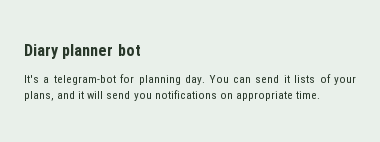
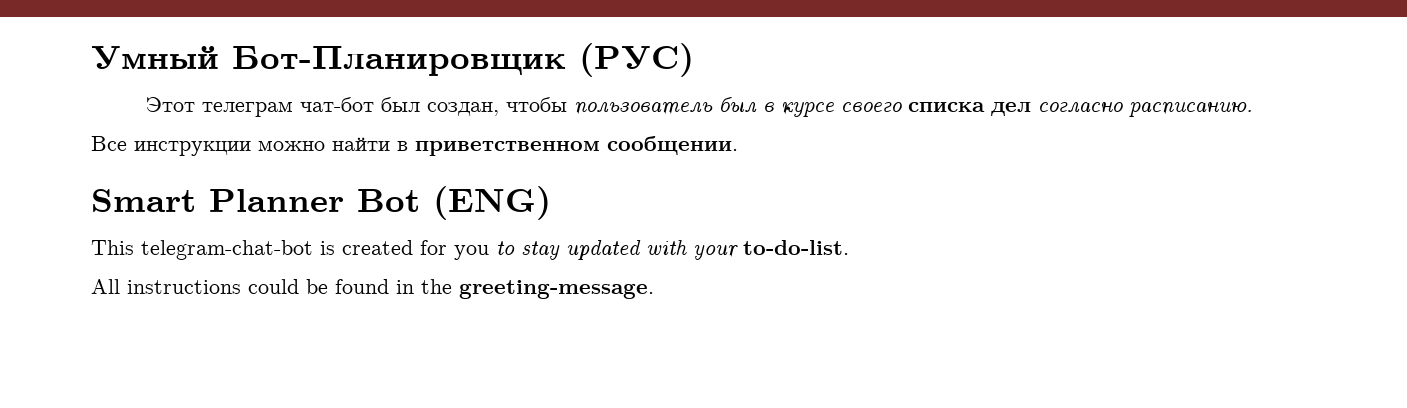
- Diary planner bot
- It's a telegram-bot for planning day. You can send it lists of your plans, and it will send you notifications on appropriate time.
+ Умный Бот-Планировщик (РУС)
+ Этот телеграм чат-бот был создан, чтобы пользователь был в курсе своего списка дел согласно расписанию.
+ Все инструкции можно найти в приветственном сообщении.
+ Smart Planner Bot (ENG)
+ This telegram-chat-bot is created for you to stay updated with your to-do-list.
+ All instructions could be found in the greeting-message.

